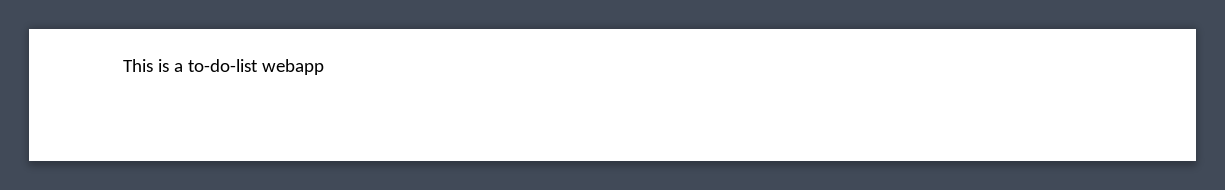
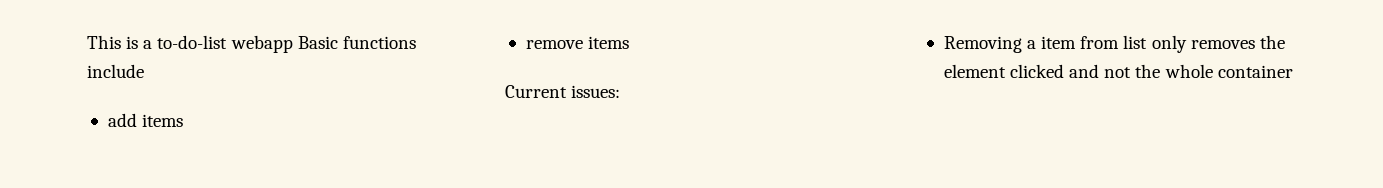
- This is a to-do-list webapp
+ This is a to-do-list webapp Basic functions include
+ add items
+ remove items
+ Current issues:
+ Removing a item from list only removes the element clicked and not the whole container

